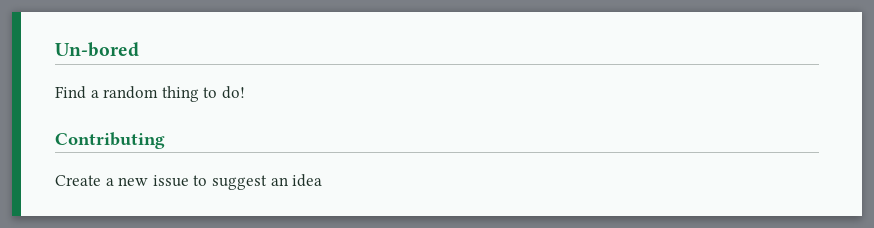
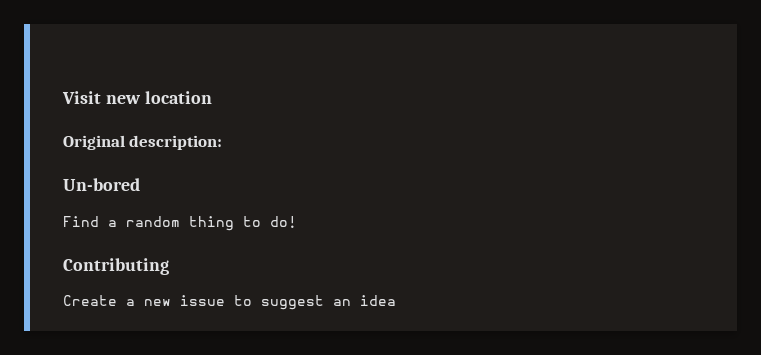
+ Visit new location
+ Original description:

